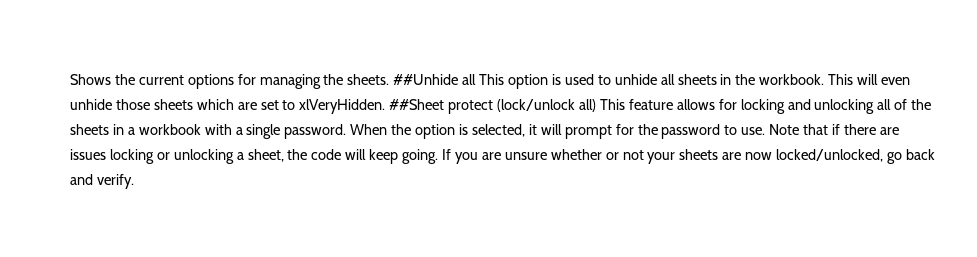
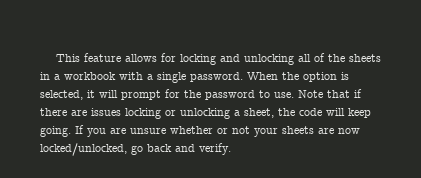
- Shows the current options for managing the sheets. ##Unhide all This option is used to unhide all sheets in the workbook. This will even unhide those sheets which are set to xlVeryHidden. ##Sheet protect (lock/unlock all) This feature allows for locking and unlocking all of the sheets in a workbook with a single password.
+ This feature allows for locking and unlocking all of the sheets in a workbook with a single password.

